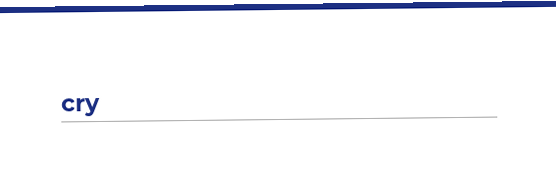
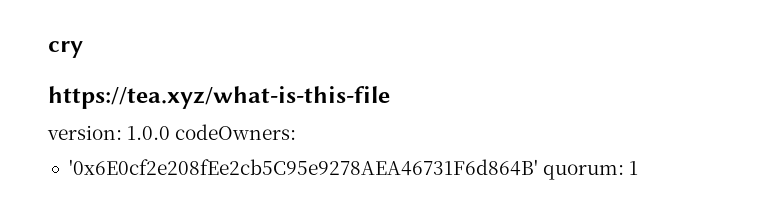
+ https://tea.xyz/what-is-this-file
+ version: 1.0.0 codeOwners:
+ '0x6E0cf2e208fEe2cb5C95e9278AEA46731F6d864B' quorum: 1

